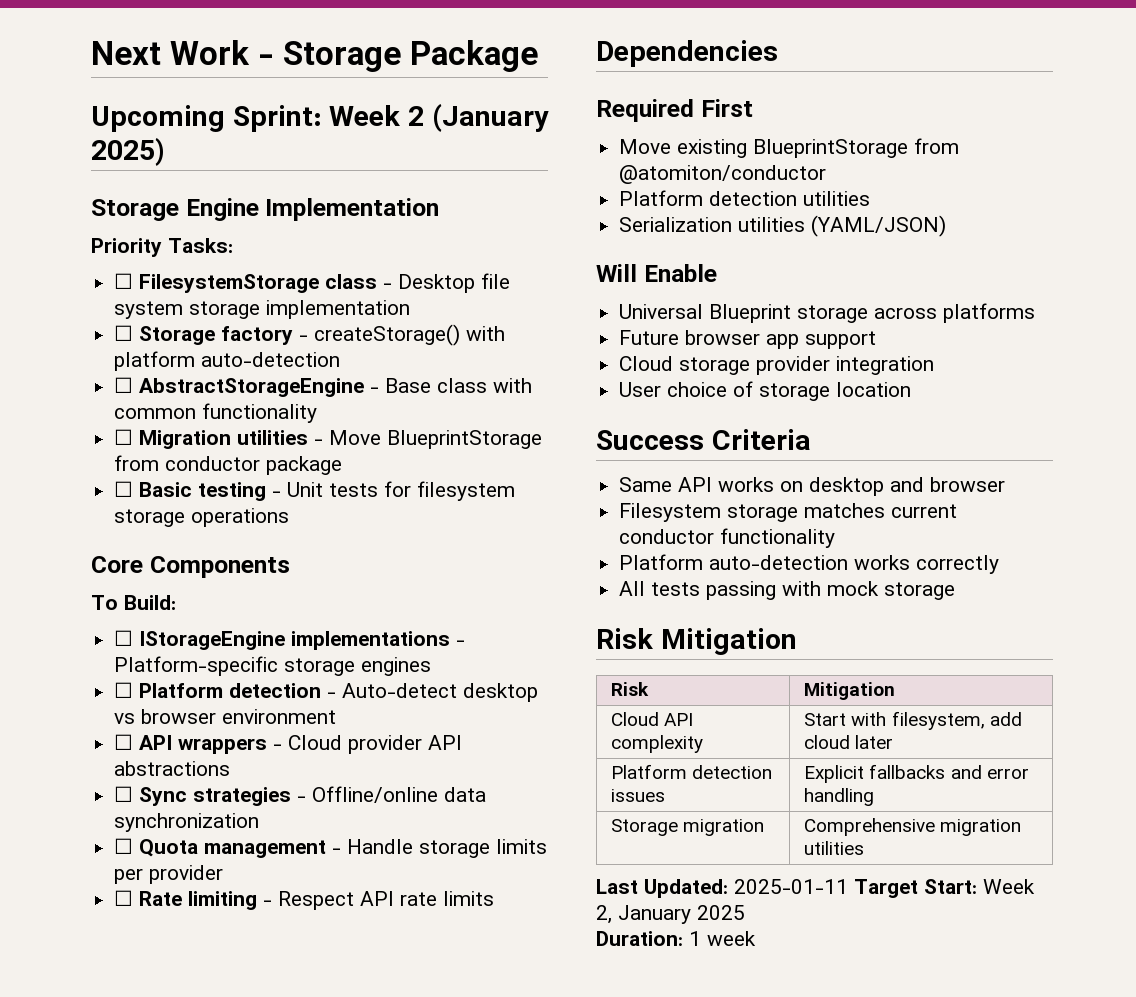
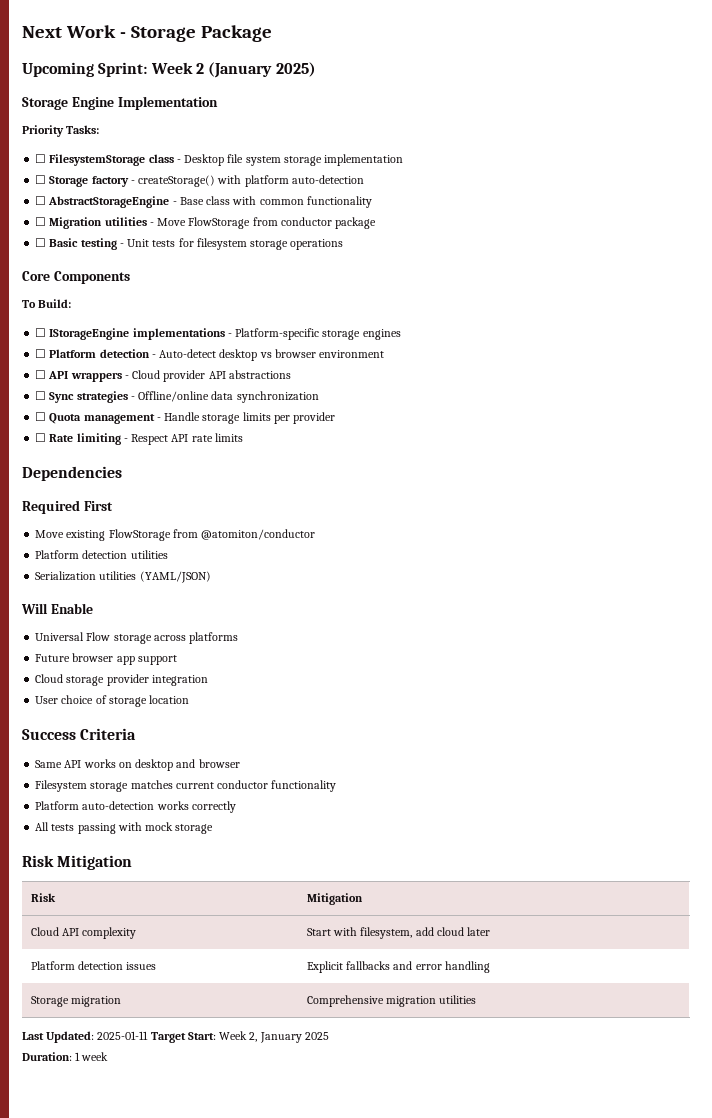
- ☐ Migration utilities - Move BlueprintStorage from conductor package
+ ☐ Migration utilities - Move FlowStorage from conductor package
- Move existing BlueprintStorage from @atomiton/conductor
+ Move existing FlowStorage from @atomiton/conductor
- Universal Blueprint storage across platforms
+ Universal Flow storage across platforms

